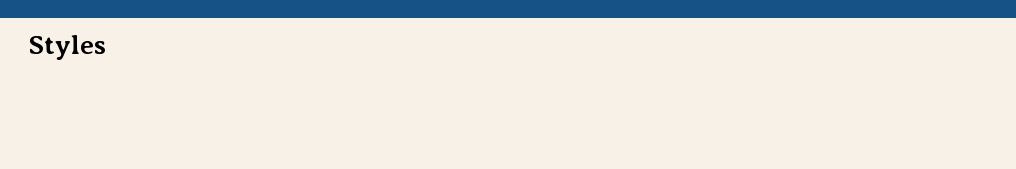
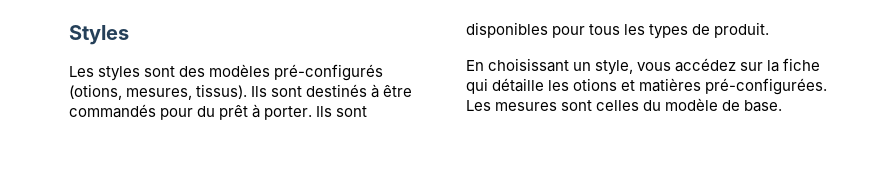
+ Les styles sont des modèles pré-configurés (otions, mesures, tissus). Ils sont destinés à être commandés pour du prêt à porter. Ils sont disponibles pour tous les types de produit.
+ En choisissant un style, vous accédez sur la fiche qui détaille les otions et matières pré-configurées. Les mesures sont celles du modèle de base.

